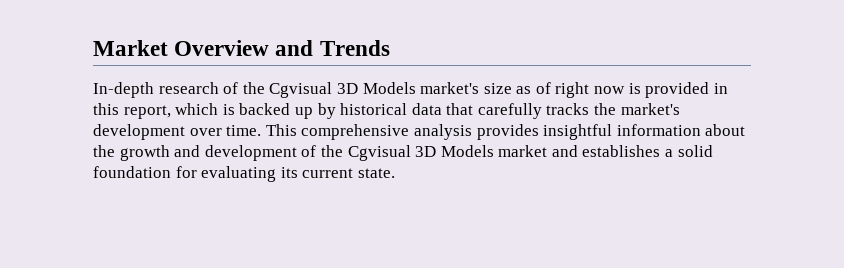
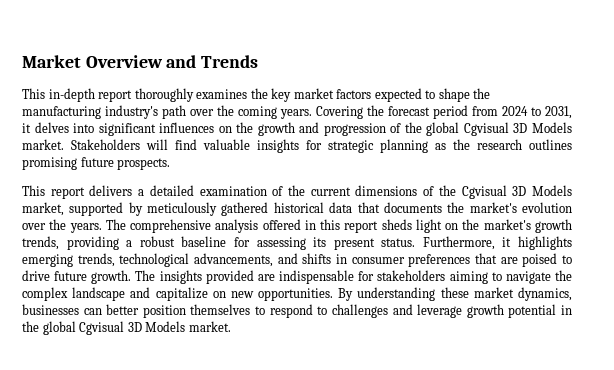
- In-depth research of the Cgvisual 3D Models market's size as of right now is provided in this report, which is backed up by historical data that carefully tracks the market's development over time. This comprehensive analysis provides insightful information about the growth and development of the Cgvisual 3D Models market and establishes a solid foundation for evaluating its current state.
+ This in-depth report thoroughly examines the key market factors expected to shape the manufacturing industry's path over the coming years. Covering the forecast period from 2024 to 2031, it delves into significant influences on the growth and progression of the global Cgvisual 3D Models market. Stakeholders will find valuable insights for strategic planning as the research outlines promising future prospects.
+ This report delivers a detailed examination of the current dimensions of the Cgvisual 3D Models market, supported by meticulously gathered historical data that documents the market's evolution over the years. The comprehensive analysis offered in this report sheds light on the market's growth trends, providing a robust baseline for assessing its present status. Furthermore, it highlights emerging trends, technological advancements, and shifts in consumer preferences that are poised to drive future growth. The insights provided are indispensable for stakeholders aiming to navigate the complex landscape and capitalize on new opportunities. By understanding these market dynamics, businesses can better position themselves to respond to challenges and leverage growth potential in the global Cgvisual 3D Models market.

